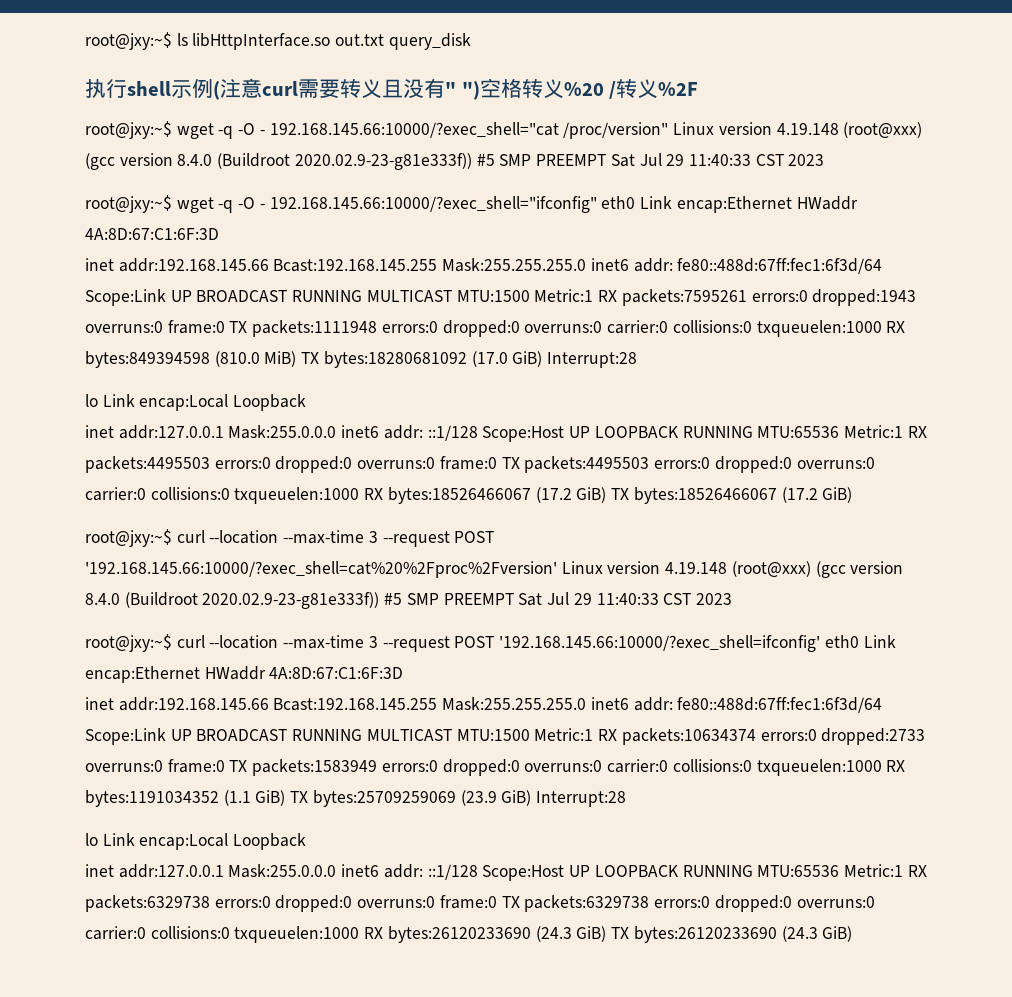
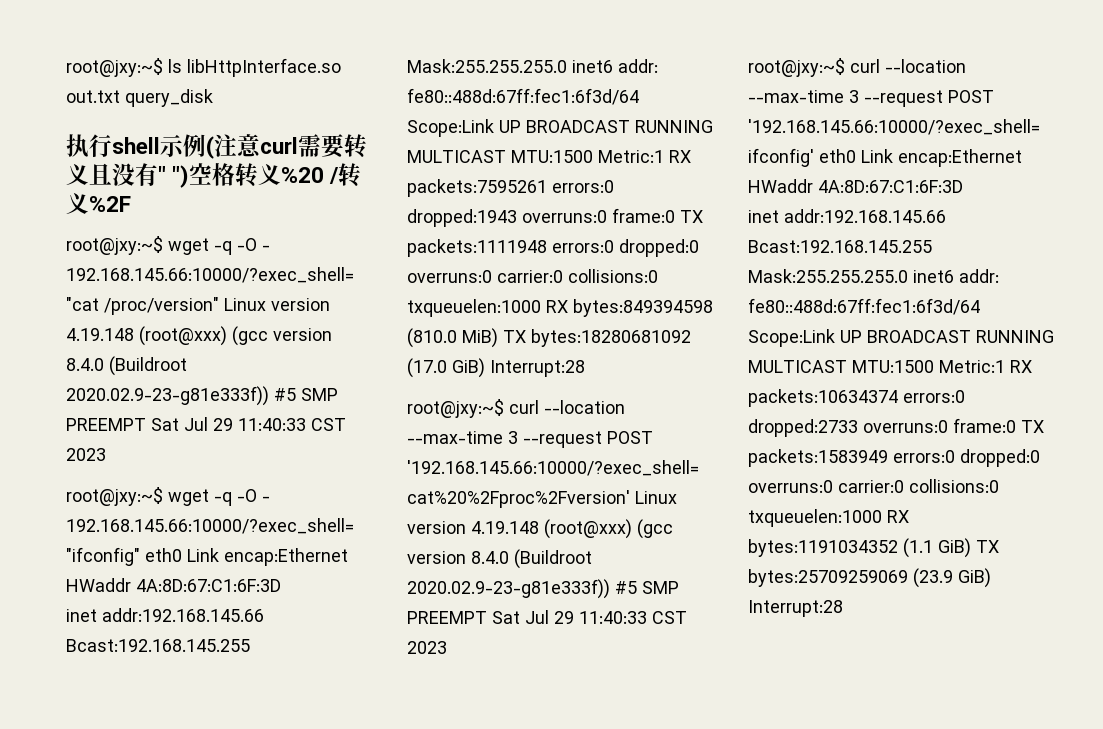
  inet addr:192.168.145.66 Bcast:192.168.145.255 Mask:255.255.255.0 inet6 addr: fe80::488d:67ff:fec1:6f3d/64 Scope:Link UP BROADCAST RUNNING MULTICAST MTU:1500 Metric:1 RX packets:7595261 errors:0 dropped:1943 overruns:0 frame:0 TX packets:1111948 errors:0 dropped:0 overruns:0 carrier:0 collisions:0 txqueuelen:1000 RX bytes:849394598 (810.0 MiB) TX bytes:18280681092 (17.0 GiB) Interrupt:28
- lo Link encap:Local Loopback
- inet addr:127.0.0.1 Mask:255.0.0.0 inet6 addr: ::1/128 Scope:Host UP LOOPBACK RUNNING MTU:65536 Metric:1 RX packets:4495503 errors:0 dropped:0 overruns:0 frame:0 TX packets:4495503 errors:0 dropped:0 overruns:0 carrier:0 collisions:0 txqueuelen:1000 RX bytes:18526466067 (17.2 GiB) TX bytes:18526466067 (17.2 GiB)
  inet addr:192.168.145.66 Bcast:192.168.145.255 Mask:255.255.255.0 inet6 addr: fe80::488d:67ff:fec1:6f3d/64 Scope:Link UP BROADCAST RUNNING MULTICAST MTU:1500 Metric:1 RX packets:10634374 errors:0 dropped:2733 overruns:0 frame:0 TX packets:1583949 errors:0 dropped:0 overruns:0 carrier:0 collisions:0 txqueuelen:1000 RX bytes:1191034352 (1.1 GiB) TX bytes:25709259069 (23.9 GiB) Interrupt:28
- lo Link encap:Local Loopback
- inet addr:127.0.0.1 Mask:255.0.0.0 inet6 addr: ::1/128 Scope:Host UP LOOPBACK RUNNING MTU:65536 Metric:1 RX packets:6329738 errors:0 dropped:0 overruns:0 frame:0 TX packets:6329738 errors:0 dropped:0 overruns:0 carrier:0 collisions:0 txqueuelen:1000 RX bytes:26120233690 (24.3 GiB) TX bytes:26120233690 (24.3 GiB)

